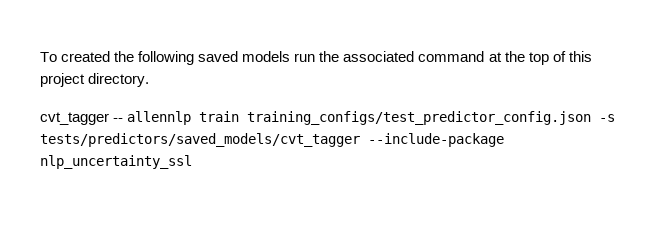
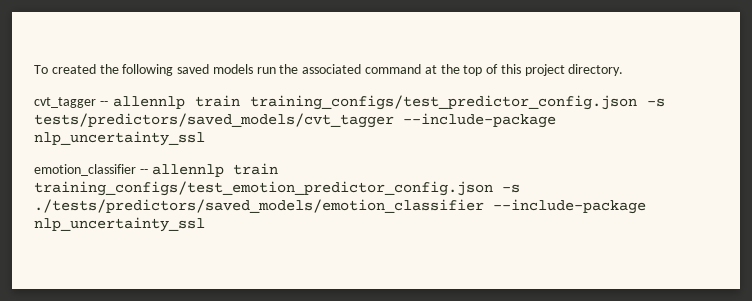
+ emotion_classifier -- allennlp train training_configs/test_emotion_predictor_config.json -s ./tests/predictors/saved_models/emotion_classifier --include-package nlp_uncertainty_ssl

